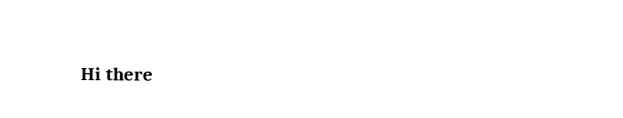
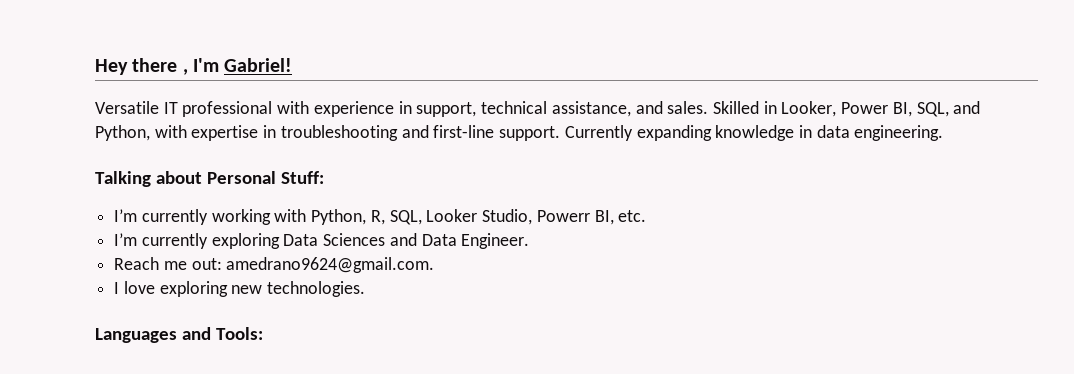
- Hi there
+ Hey there , I'm Gabriel!
+ Versatile IT professional with experience in support, technical assistance, and sales. Skilled in Looker, Power BI, SQL, and Python, with expertise in troubleshooting and first-line support. Currently expanding knowledge in data engineering.
+ Talking about Personal Stuff:
+ I’m currently working with Python, R, SQL, Looker Studio, Powerr BI, etc.
+ I’m currently exploring Data Sciences and Data Engineer.
+ Reach me out: amedrano9624@gmail.com.
+ I love exploring new technologies.
+ Languages and Tools:

